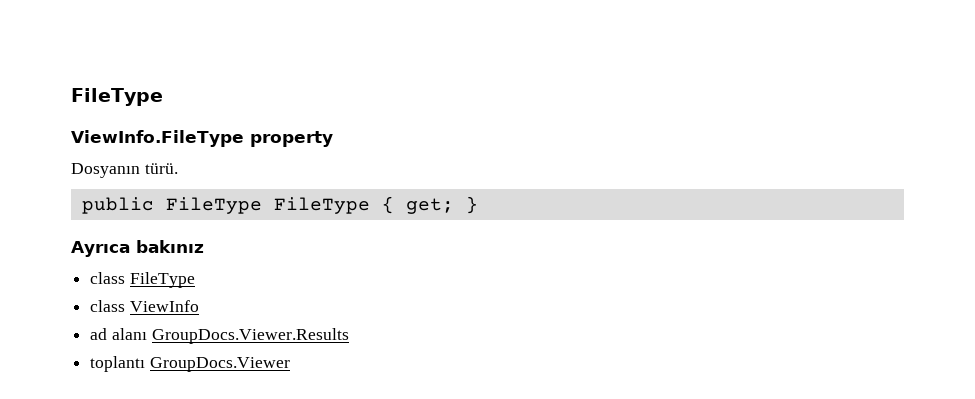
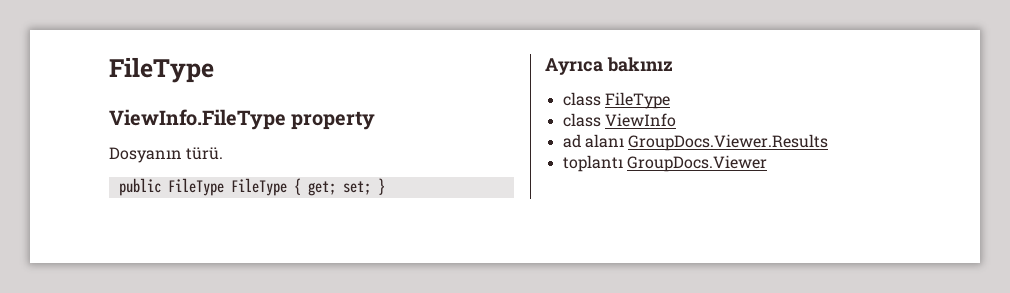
- public FileType FileType { get; }
+ public FileType FileType { get; set; }

